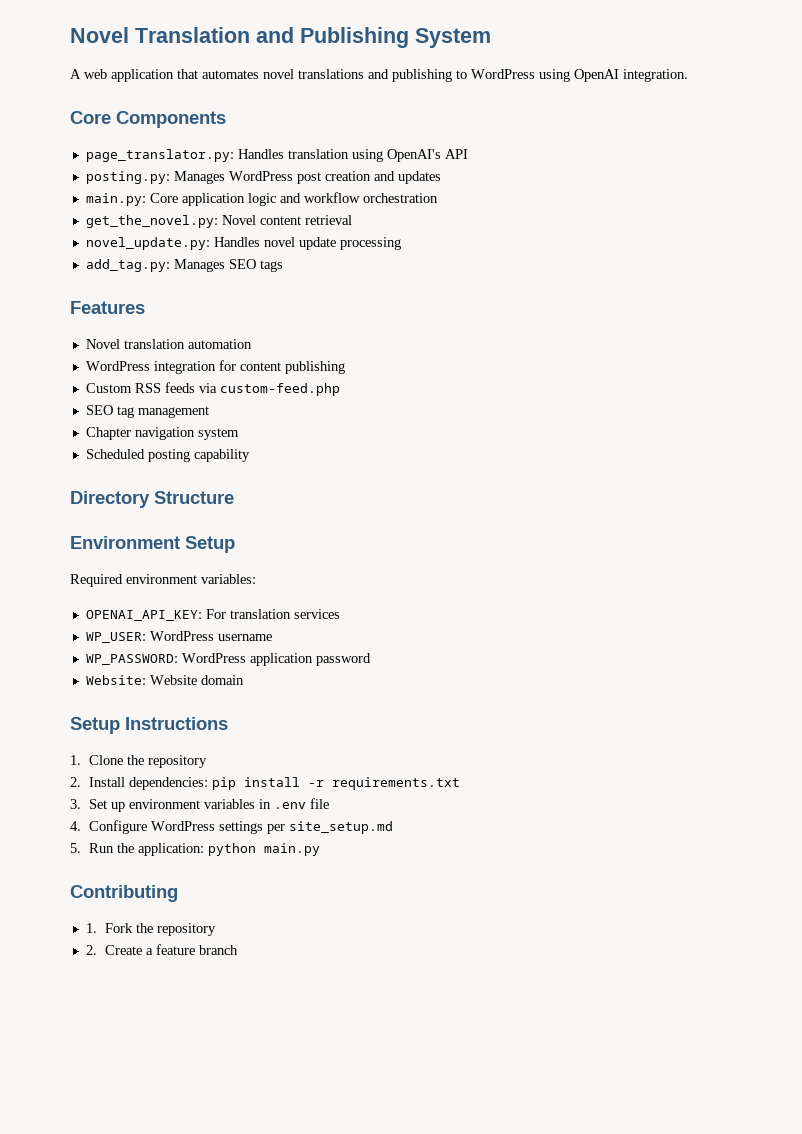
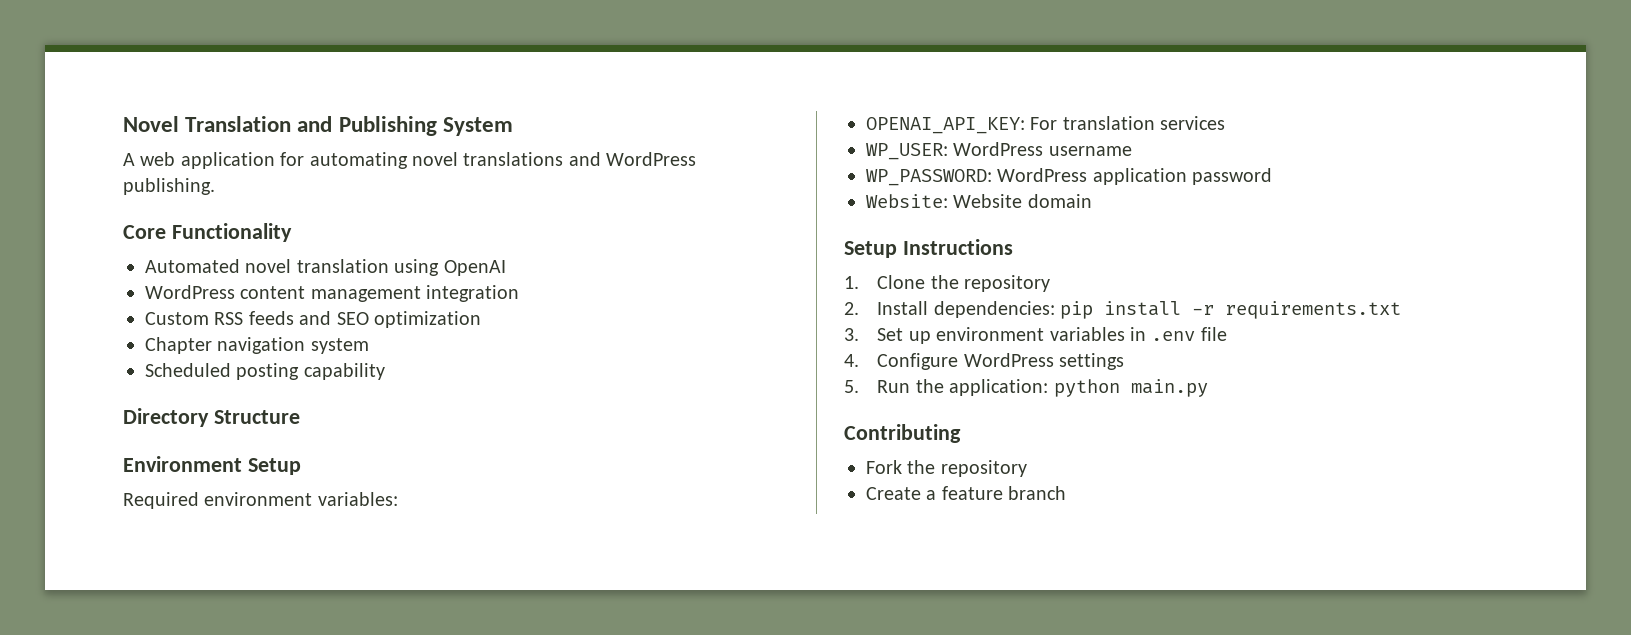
- A web application that automates novel translations and publishing to WordPress using OpenAI integration.
- Core Components
- page_translator.py: Handles translation using OpenAI's API
- posting.py: Manages WordPress post creation and updates
- main.py: Core application logic and workflow orchestration
- get_the_novel.py: Novel content retrieval
- novel_update.py: Handles novel update processing
- add_tag.py: Manages SEO tags
- Features
- Novel translation automation
- WordPress integration for content publishing
+ A web application for automating novel translations and WordPress publishing.
+ Core Functionality
+ Automated novel translation using OpenAI
+ WordPress content management integration
- Custom RSS feeds via custom-feed.php
- SEO tag management
+ Custom RSS feeds and SEO optimization
- 4. Configure WordPress settings per site_setup.md
+ 4. Configure WordPress settings
- 1. Fork the repository
+ Fork the repository
- 2. Create a feature branch
+ Create a feature branch

